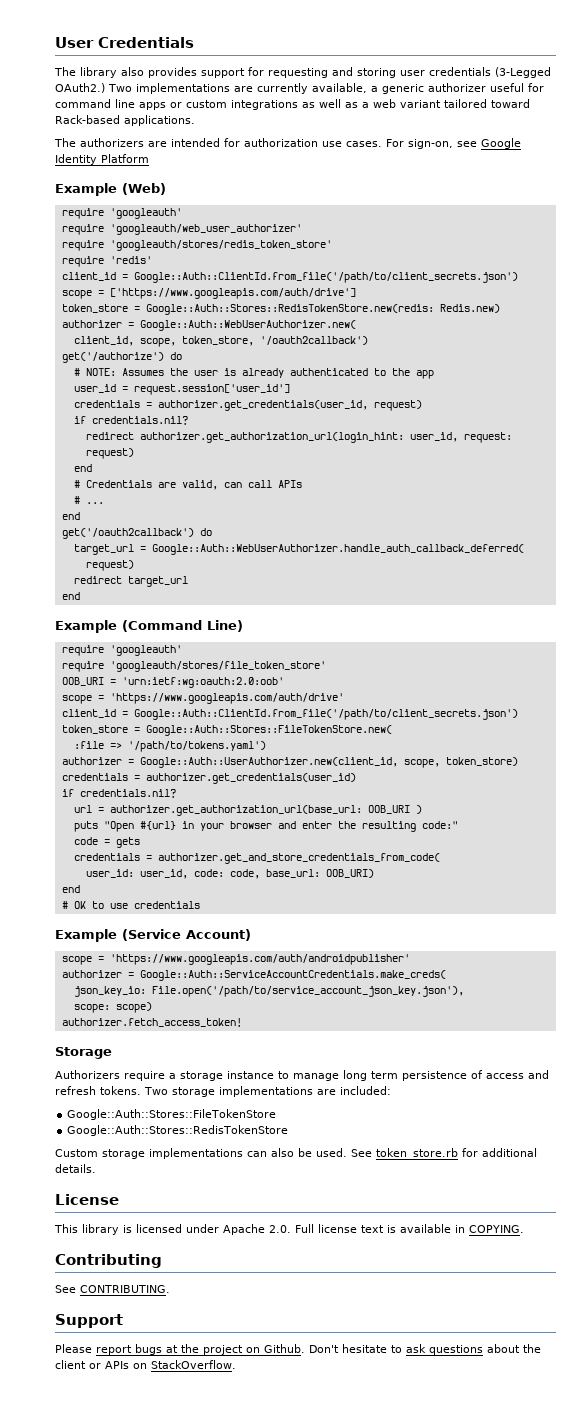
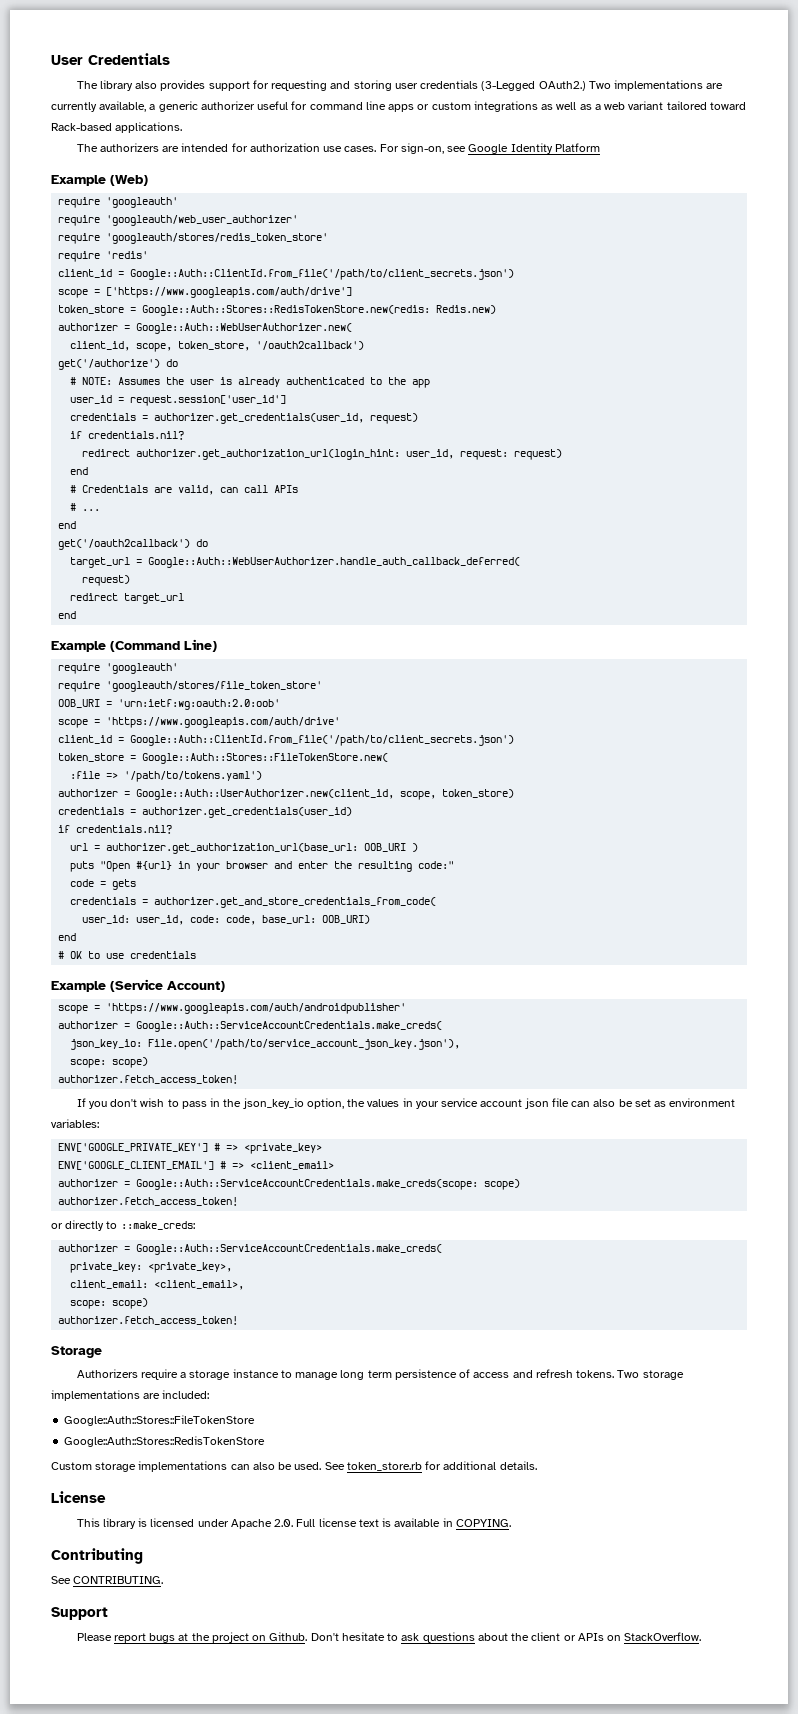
+ If you don't wish to pass in the json_key_io option, the values in your service account json file can also be set as environment variables:
+ ENV['GOOGLE_PRIVATE_KEY'] # => <private_key>
+ ENV['GOOGLE_CLIENT_EMAIL'] # => <client_email>
+ authorizer = Google::Auth::ServiceAccountCredentials.make_creds(scope: scope)
+ authorizer.fetch_access_token!
+ or directly to ::make_creds:
+ authorizer = Google::Auth::ServiceAccountCredentials.make_creds(
+ private_key: <private_key>,
+ client_email: <client_email>,
+ scope: scope)
+ authorizer.fetch_access_token!

